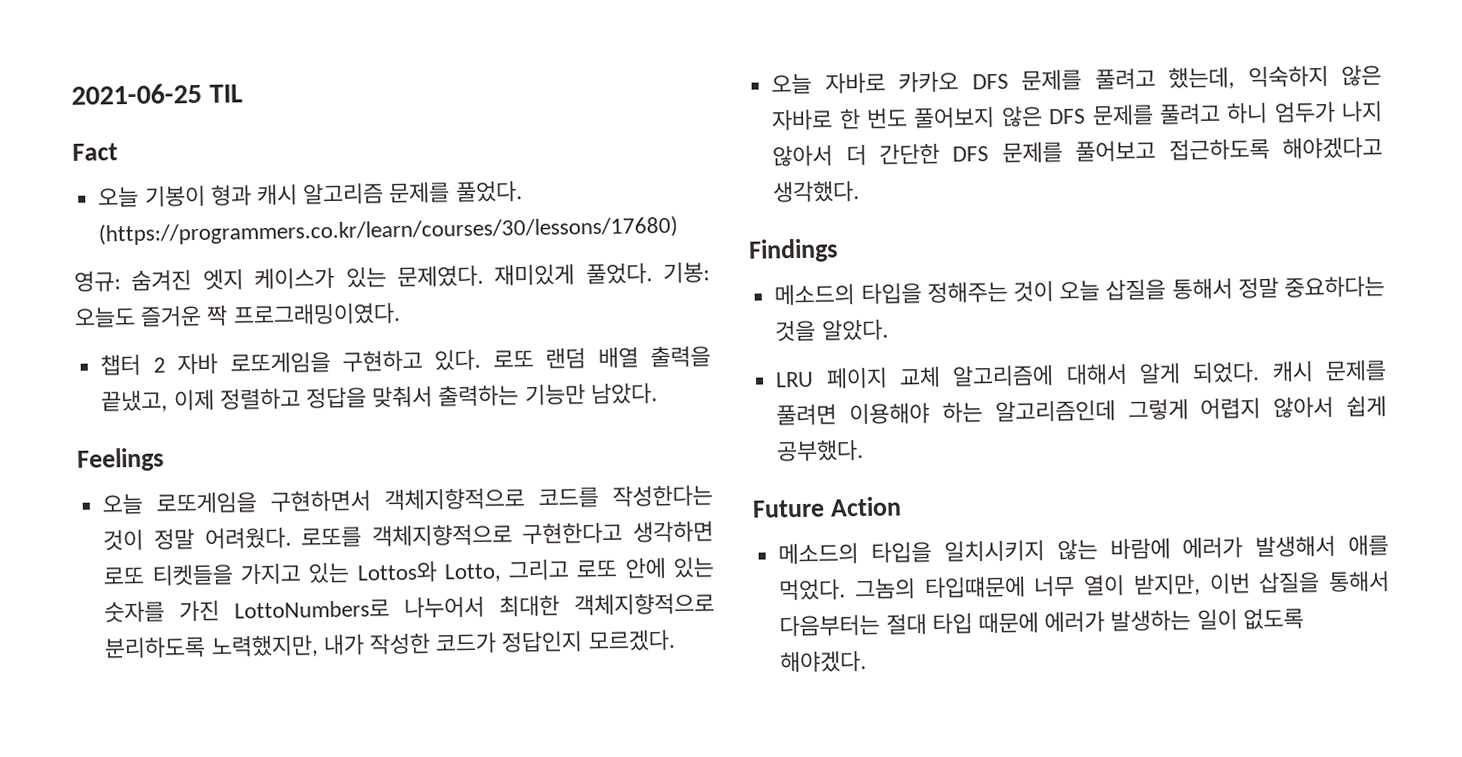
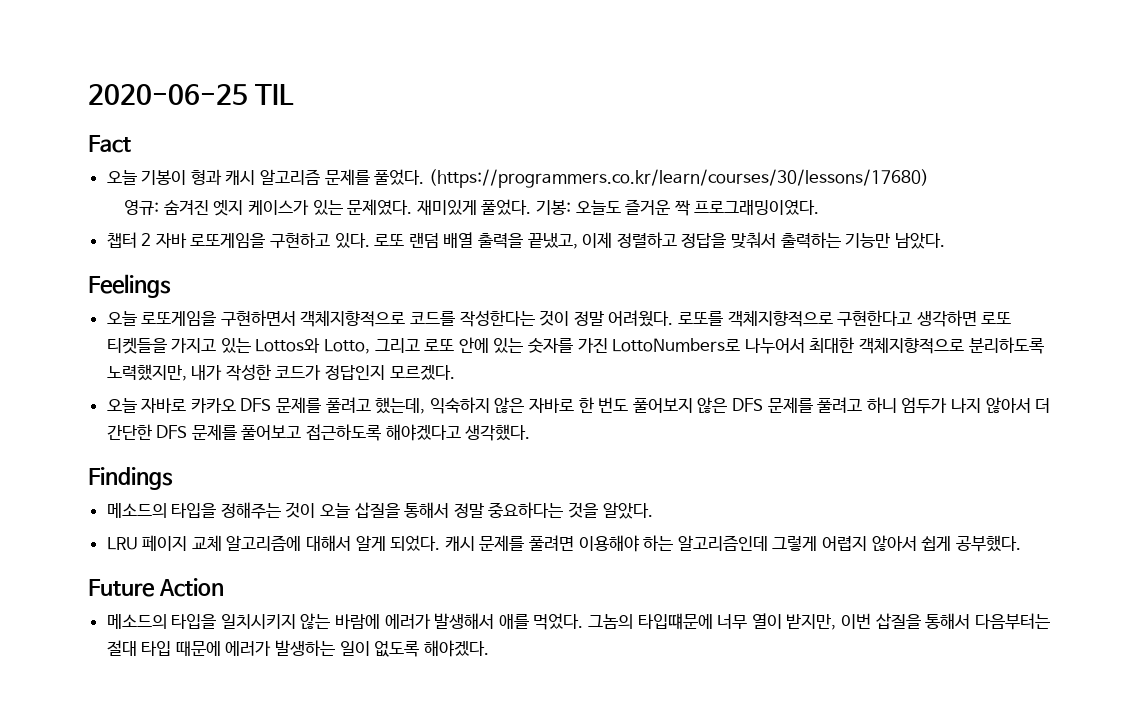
- 2021-06-25 TIL
+ 2020-06-25 TIL

